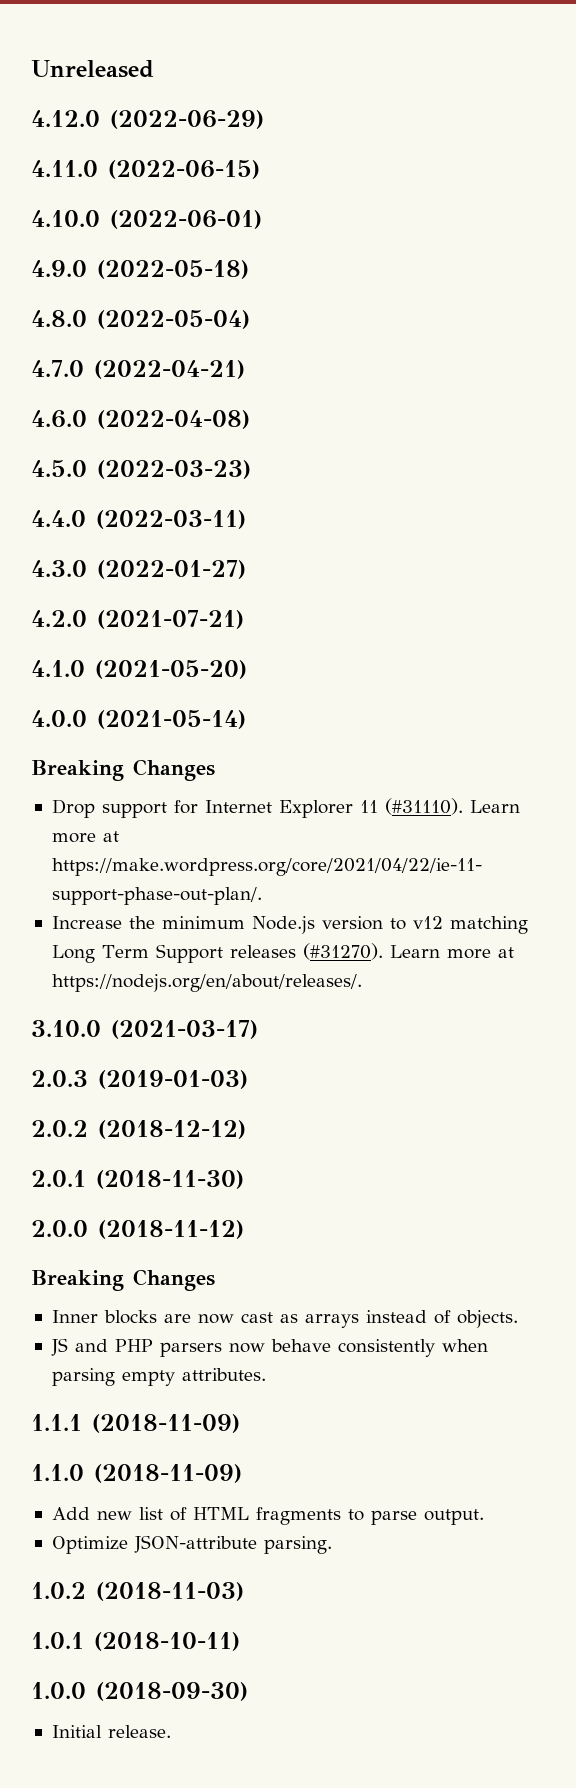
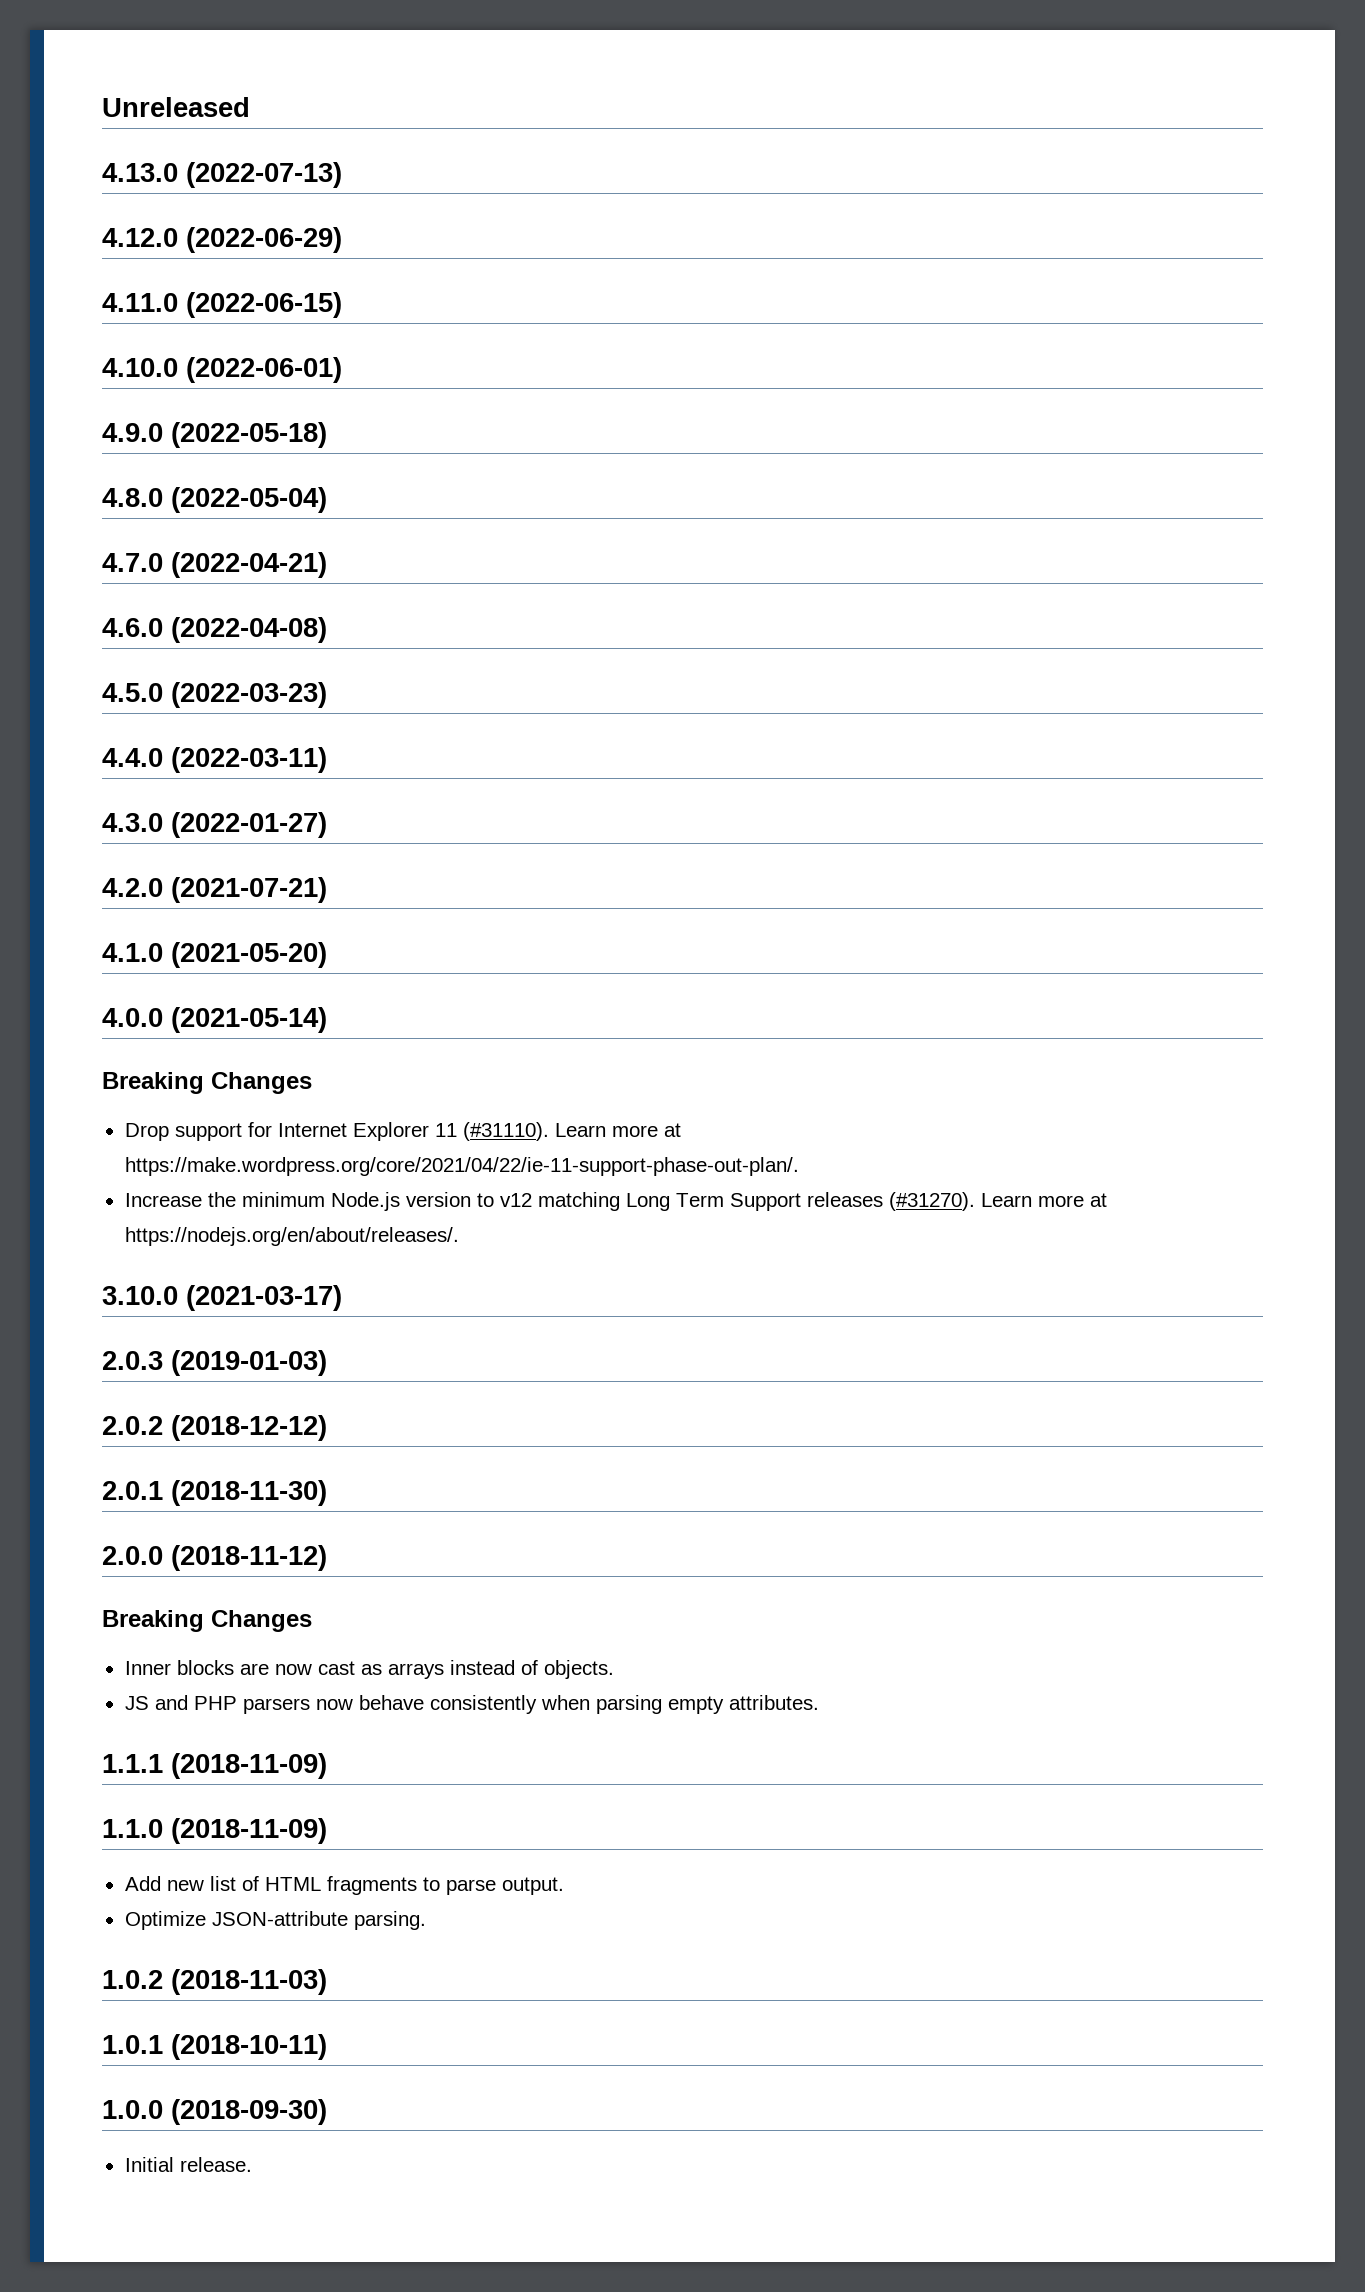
+ 4.13.0 (2022-07-13)

